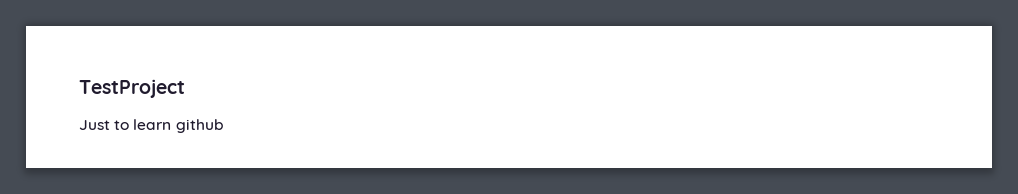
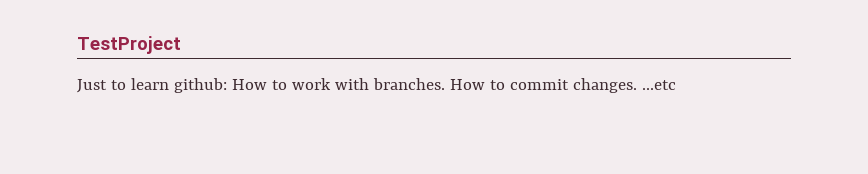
- Just to learn github
+ Just to learn github: How to work with branches. How to commit changes. ...etc

